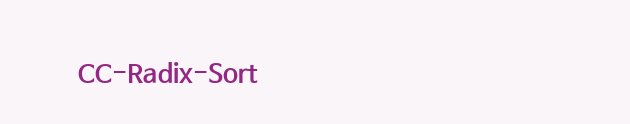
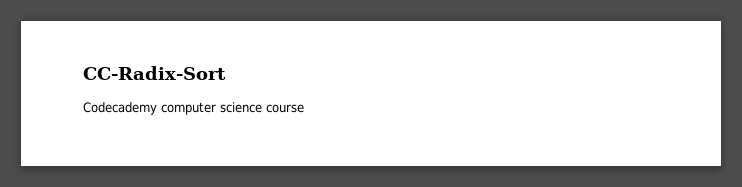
+ Codecademy computer science course

